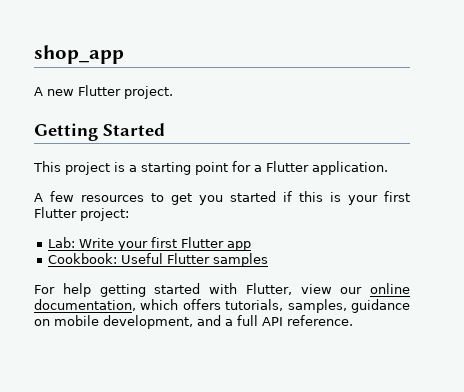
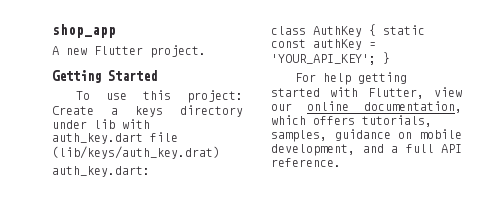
- This project is a starting point for a Flutter application.
- A few resources to get you started if this is your first Flutter project:
- Lab: Write your first Flutter app
- Cookbook: Useful Flutter samples
+ To use this project: Create a keys directory under lib with auth_key.dart file (lib/keys/auth_key.drat)
+ auth_key.dart:
+ class AuthKey { static const authKey = 'YOUR_API_KEY'; }

